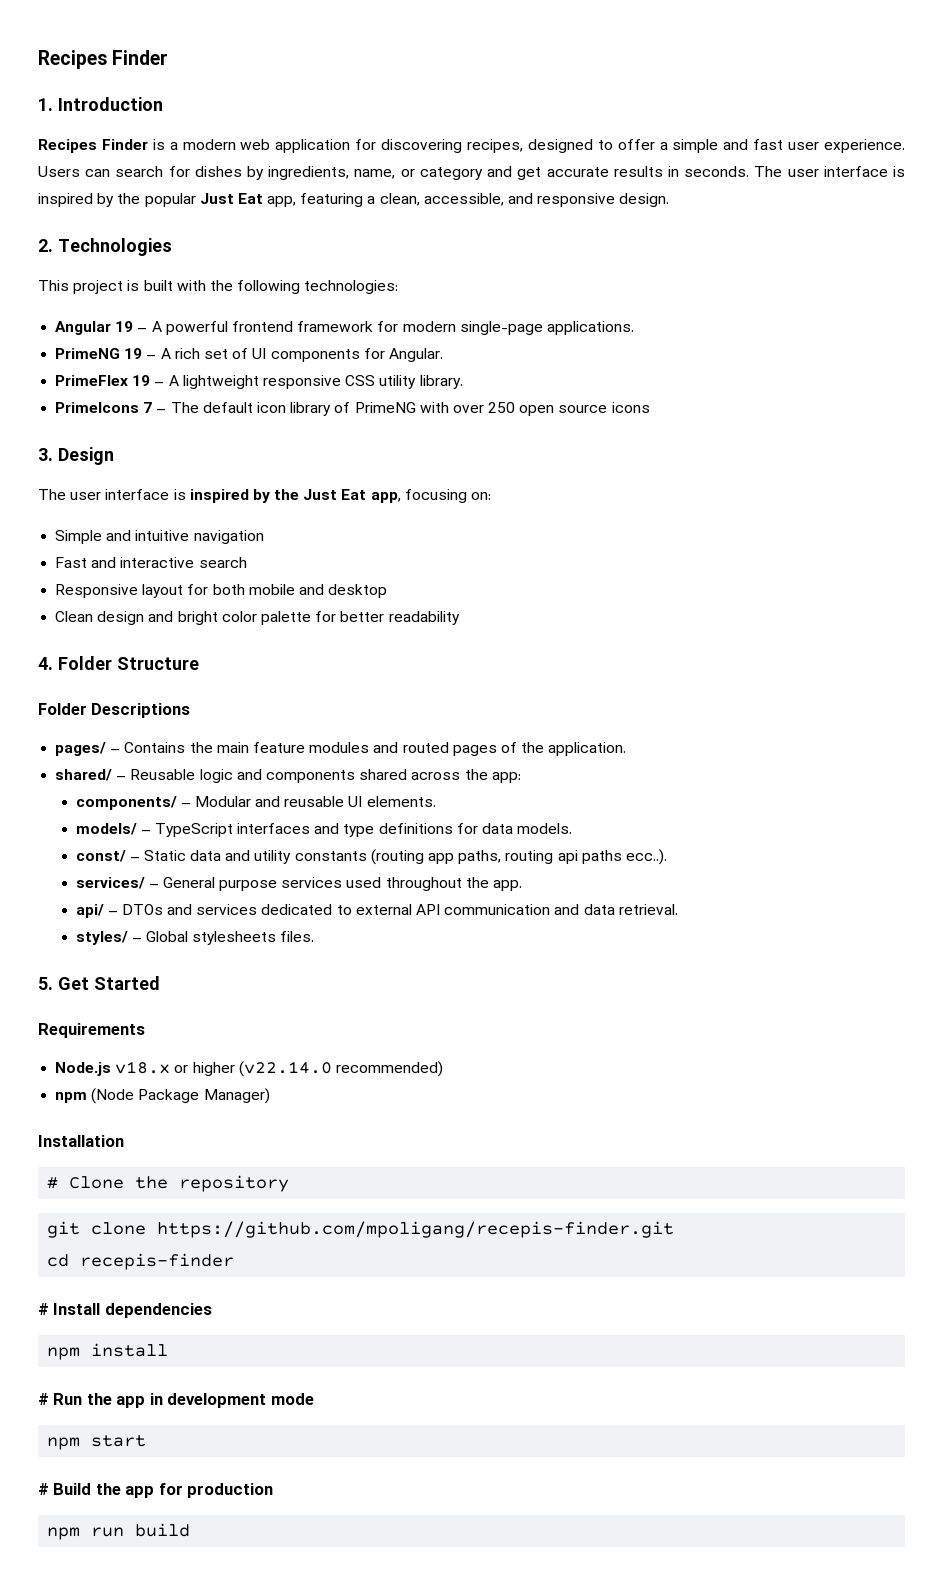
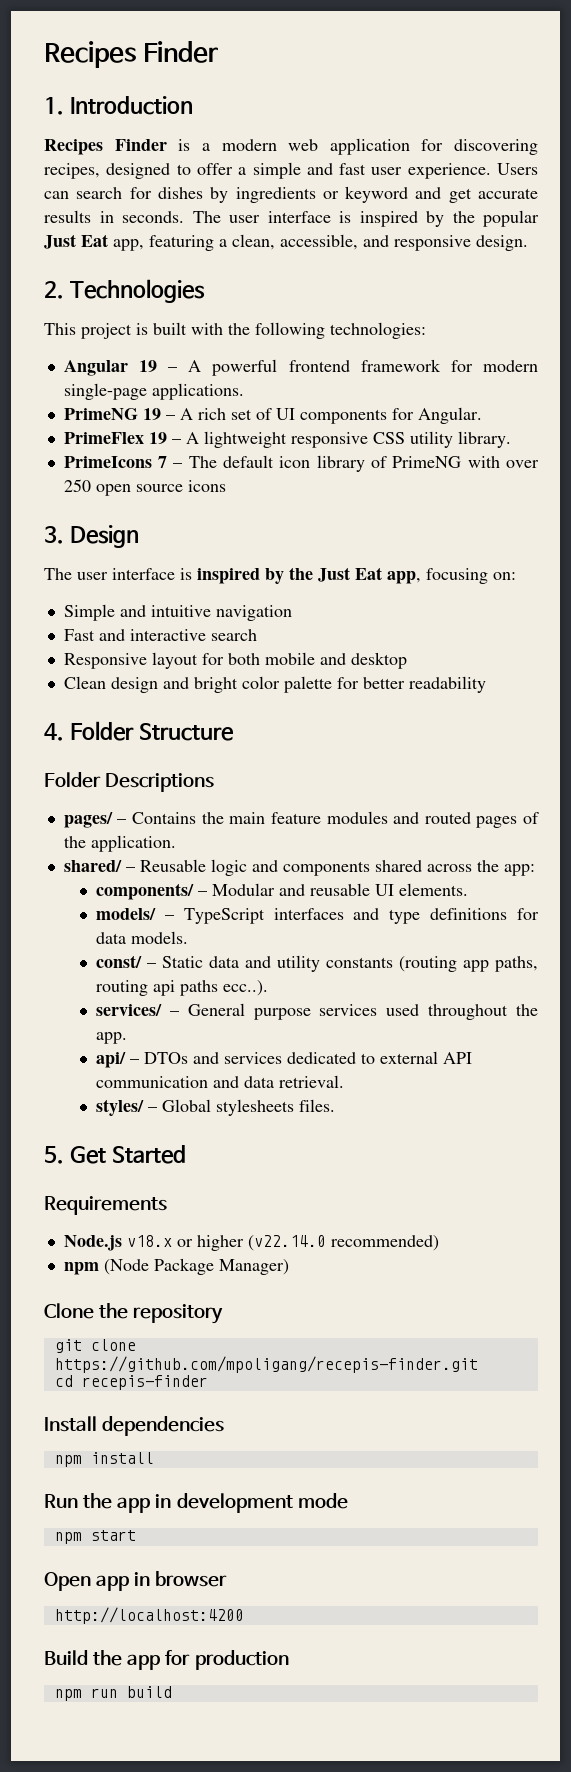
- Users can search for dishes by ingredients, name, or category and get accurate results in seconds.
+ Users can search for dishes by ingredients or keyword and get accurate results in seconds.
- Installation
- # Clone the repository
+ Clone the repository
- # Install dependencies
+ Install dependencies
- # Run the app in development mode
+ Run the app in development mode
- # Build the app for production
+ Open app in browser
+ http://localhost:4200
+ Build the app for production

